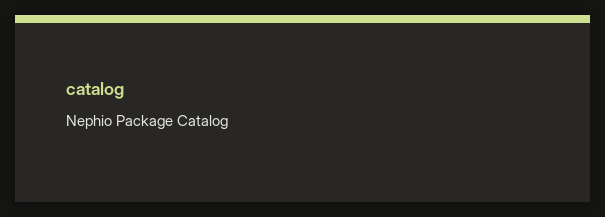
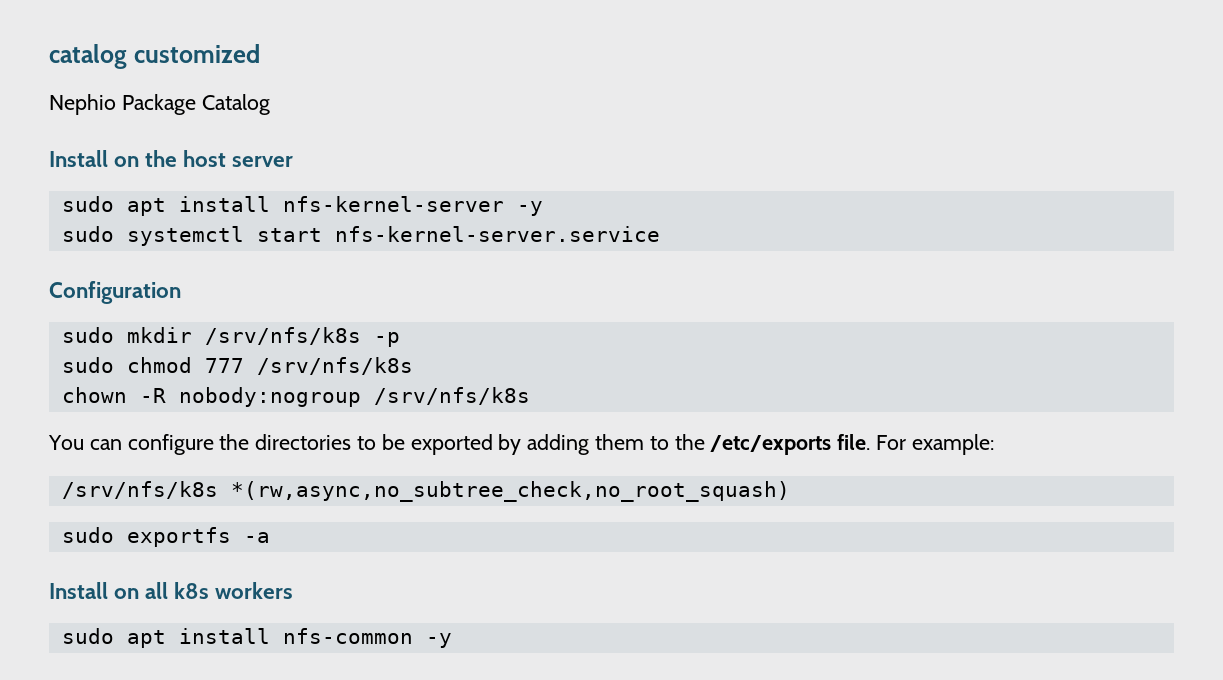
- catalog
+ catalog customized
+ Install on the host server
+ sudo apt install nfs-kernel-server -y
+ sudo systemctl start nfs-kernel-server.service
+ Configuration
+ sudo mkdir /srv/nfs/k8s -p
+ sudo chmod 777 /srv/nfs/k8s
+ chown -R nobody:nogroup /srv/nfs/k8s
+ You can configure the directories to be exported by adding them to the /etc/exports file. For example:
+ /srv/nfs/k8s *(rw,async,no_subtree_check,no_root_squash)
+ sudo exportfs -a
+ Install on all k8s workers
+ sudo apt install nfs-common -y

